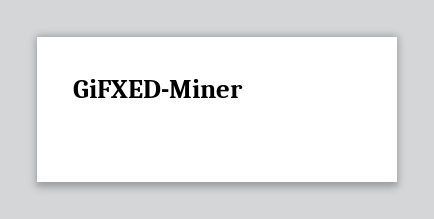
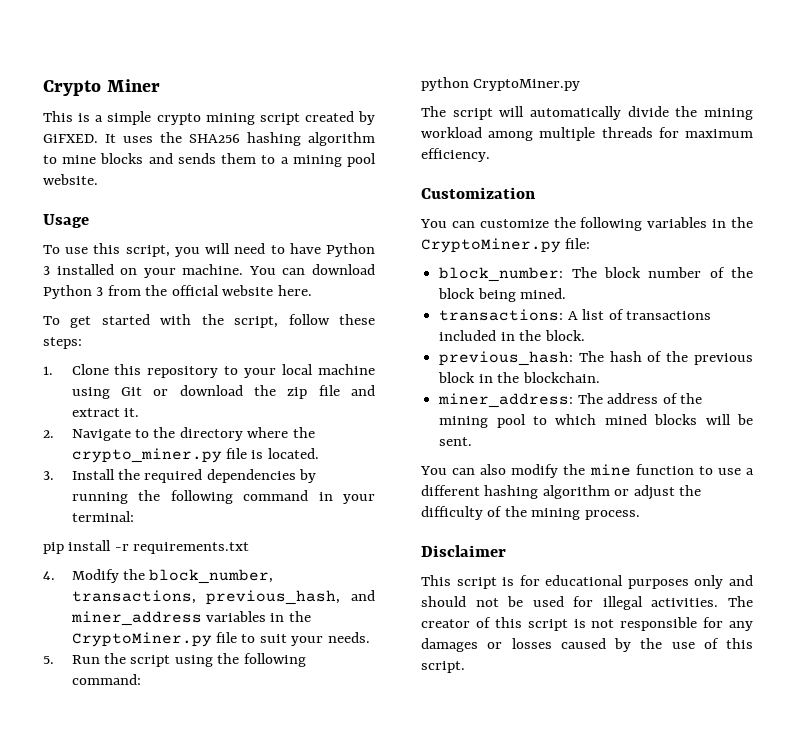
- GiFXED-Miner
+ Crypto Miner
+ This is a simple crypto mining script created by GiFXED. It uses the SHA256 hashing algorithm to mine blocks and sends them to a mining pool website.
+ Usage
+ To use this script, you will need to have Python 3 installed on your machine. You can download Python 3 from the official website here.
+ To get started with the script, follow these steps:
+ 1. Clone this repository to your local machine using Git or download the zip file and extract it.
+ 2. Navigate to the directory where the crypto_miner.py file is located.
+ 3. Install the required dependencies by running the following command in your terminal:
+ pip install -r requirements.txt
+ 4. Modify the block_number, transactions, previous_hash, and miner_address variables in the CryptoMiner.py file to suit your needs.
+ 5. Run the script using the following command:
+ python CryptoMiner.py
+ The script will automatically divide the mining workload among multiple threads for maximum efficiency.
+ Customization
+ You can customize the following variables in the CryptoMiner.py file:
+ block_number: The block number of the block being mined.
+ transactions: A list of transactions included in the block.
+ previous_hash: The hash of the previous block in the blockchain.
+ miner_address: The address of the mining pool to which mined blocks will be sent.
+ You can also modify the mine function to use a different hashing algorithm or adjust the difficulty of the mining process.
+ Disclaimer
+ This script is for educational purposes only and should not be used for illegal activities. The creator of this script is not responsible for any damages or losses caused by the use of this script.

